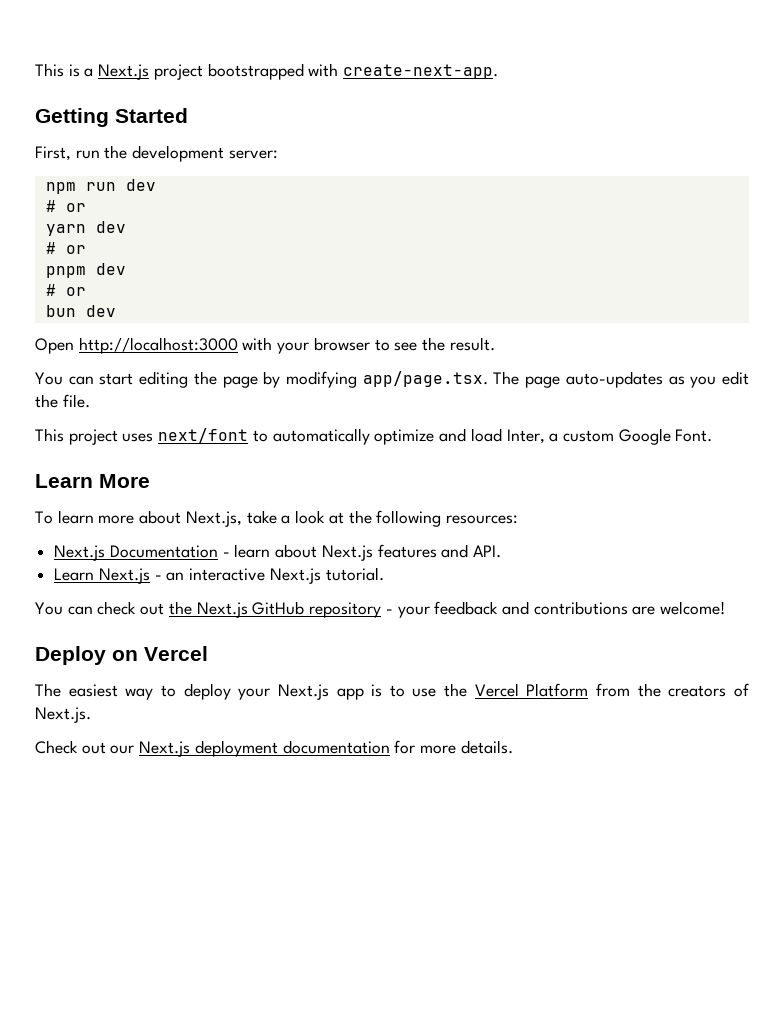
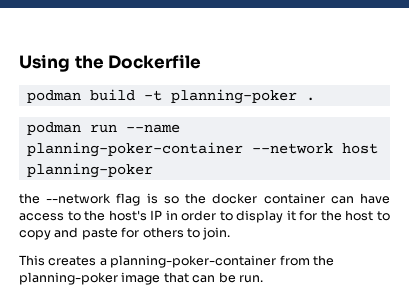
- This is a Next.js project bootstrapped with create-next-app.
- Getting Started
- First, run the development server:
- npm run dev
- # or
- yarn dev
- # or
- pnpm dev
- # or
- bun dev
- Open http://localhost:3000 with your browser to see the result.
- You can start editing the page by modifying app/page.tsx. The page auto-updates as you edit the file.
- This project uses next/font to automatically optimize and load Inter, a custom Google Font.
- Learn More
- To learn more about Next.js, take a look at the following resources:
- Next.js Documentation - learn about Next.js features and API.
- Learn Next.js - an interactive Next.js tutorial.
- You can check out the Next.js GitHub repository - your feedback and contributions are welcome!
- Deploy on Vercel
- The easiest way to deploy your Next.js app is to use the Vercel Platform from the creators of Next.js.
- Check out our Next.js deployment documentation for more details.
+ Using the Dockerfile
+ podman build -t planning-poker .
+ podman run --name planning-poker-container --network host planning-poker
+ the --network flag is so the docker container can have access to the host's IP in order to display it for the host to copy and paste for others to join.
+ This creates a planning-poker-container from the planning-poker image that can be run.

